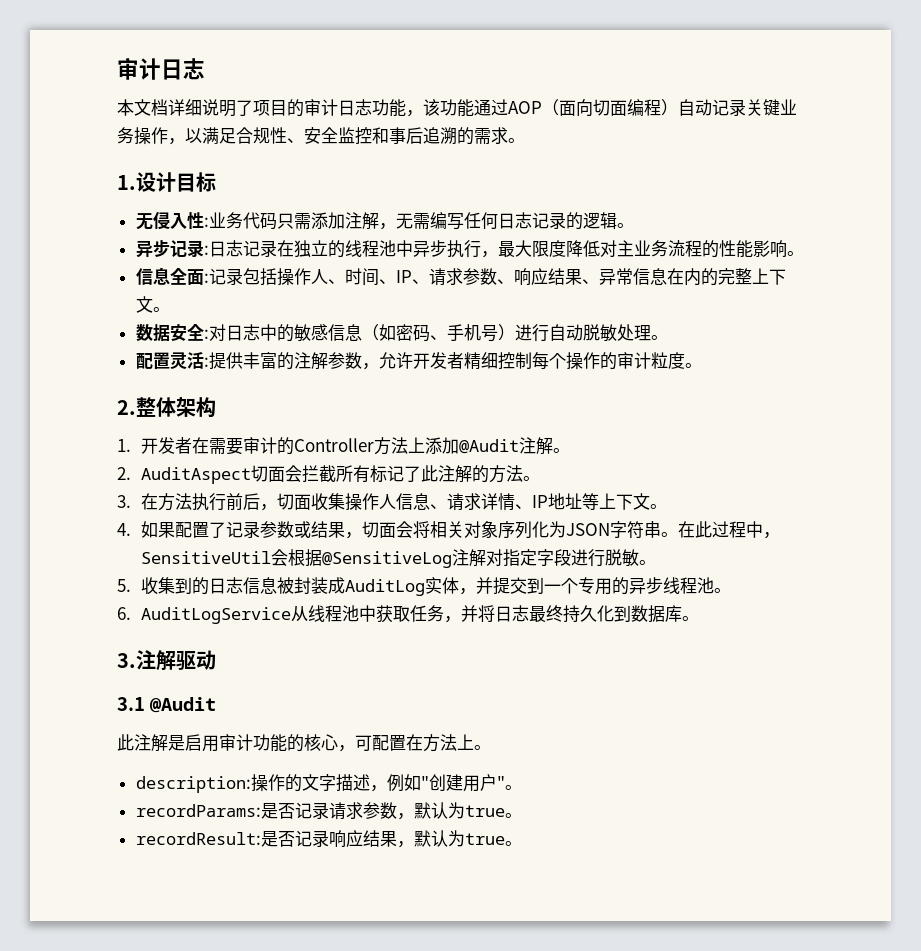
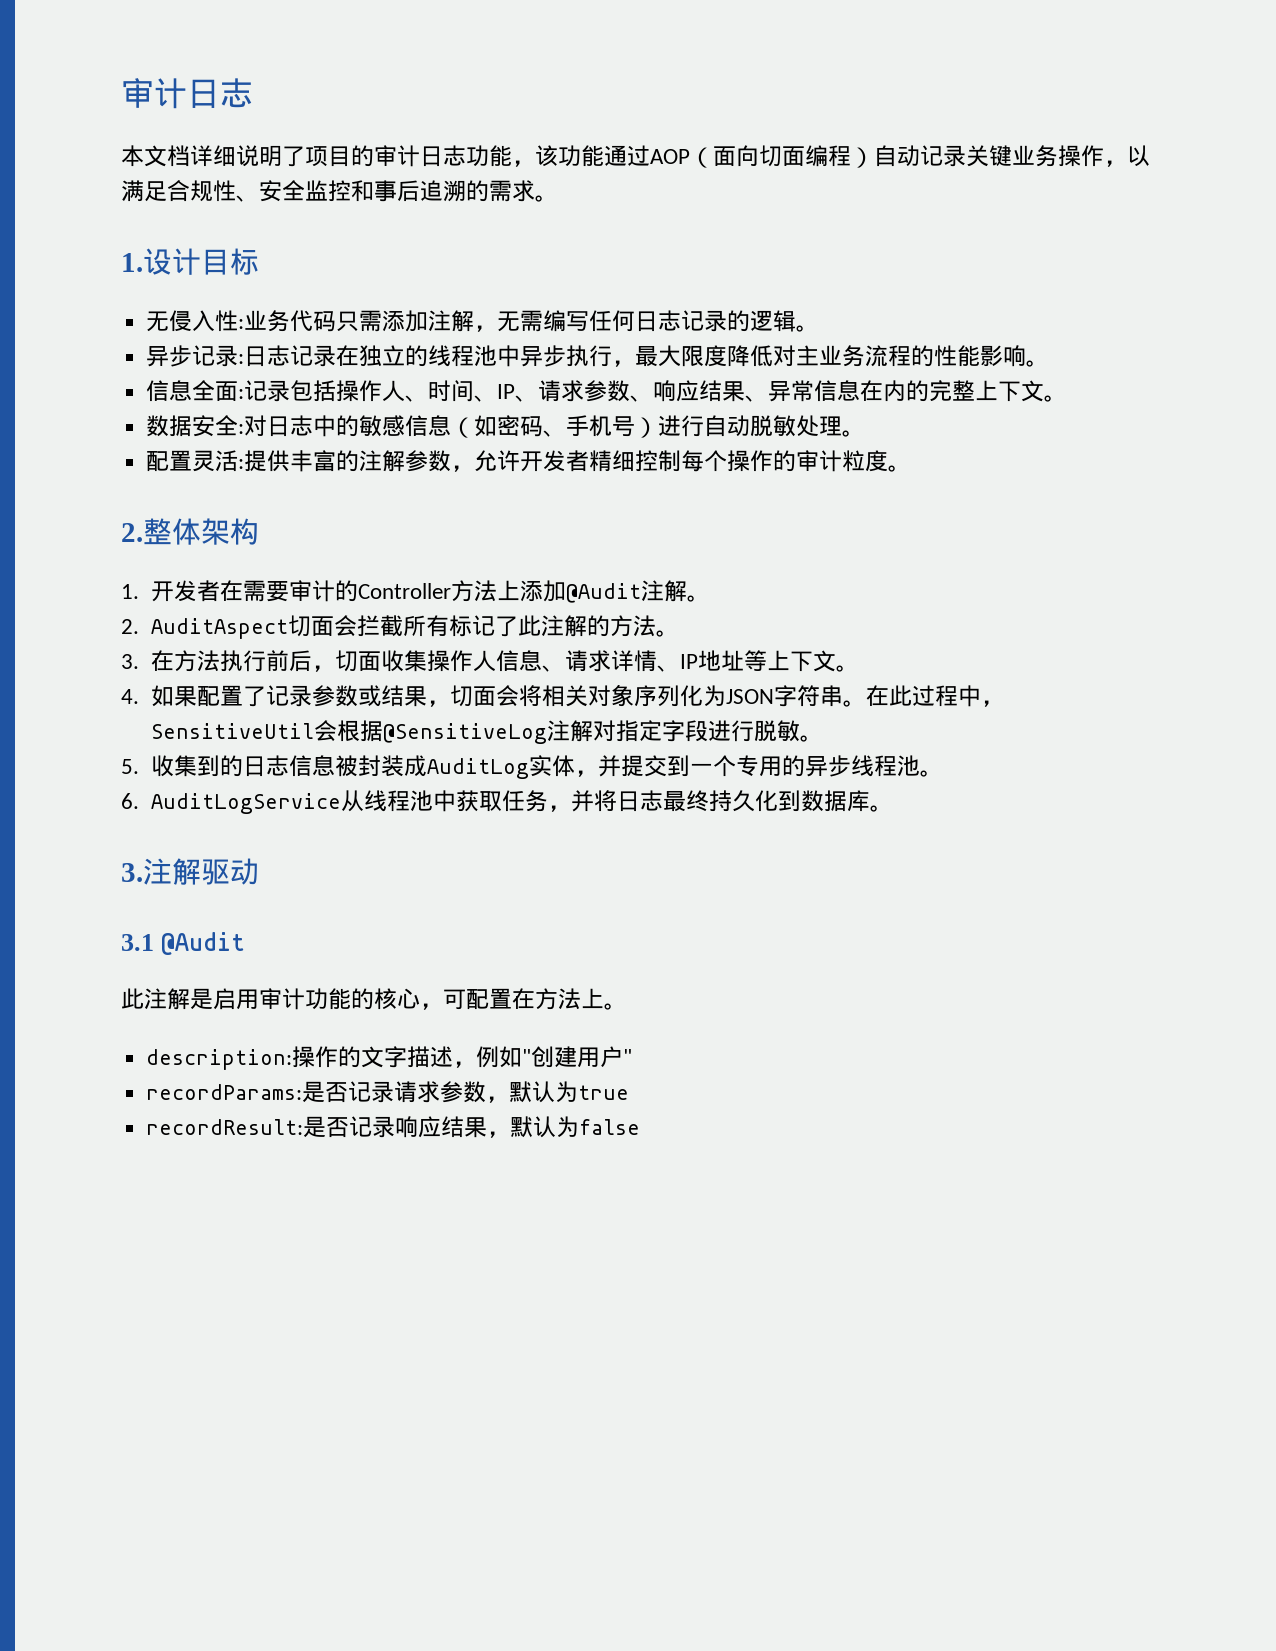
- description:操作的文字描述，例如"创建用户"。
+ description:操作的文字描述，例如"创建用户"
- recordParams:是否记录请求参数，默认为true。
+ recordParams:是否记录请求参数，默认为true
- recordResult:是否记录响应结果，默认为true。
+ recordResult:是否记录响应结果，默认为false

